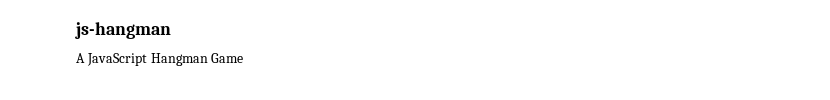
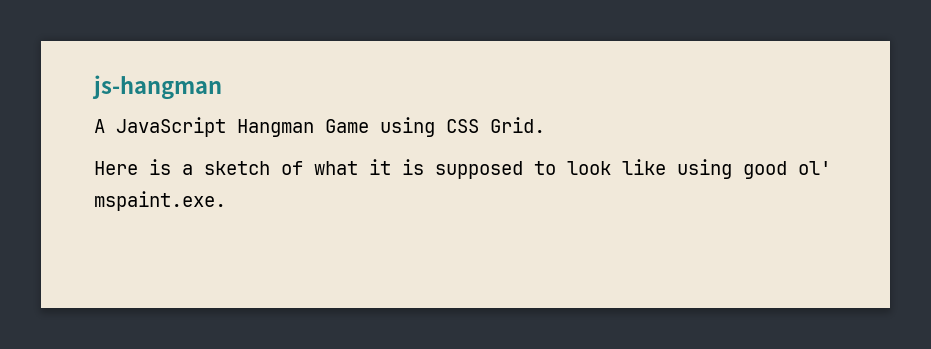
- A JavaScript Hangman Game
+ A JavaScript Hangman Game using CSS Grid.
+ Here is a sketch of what it is supposed to look like using good ol' mspaint.exe.

